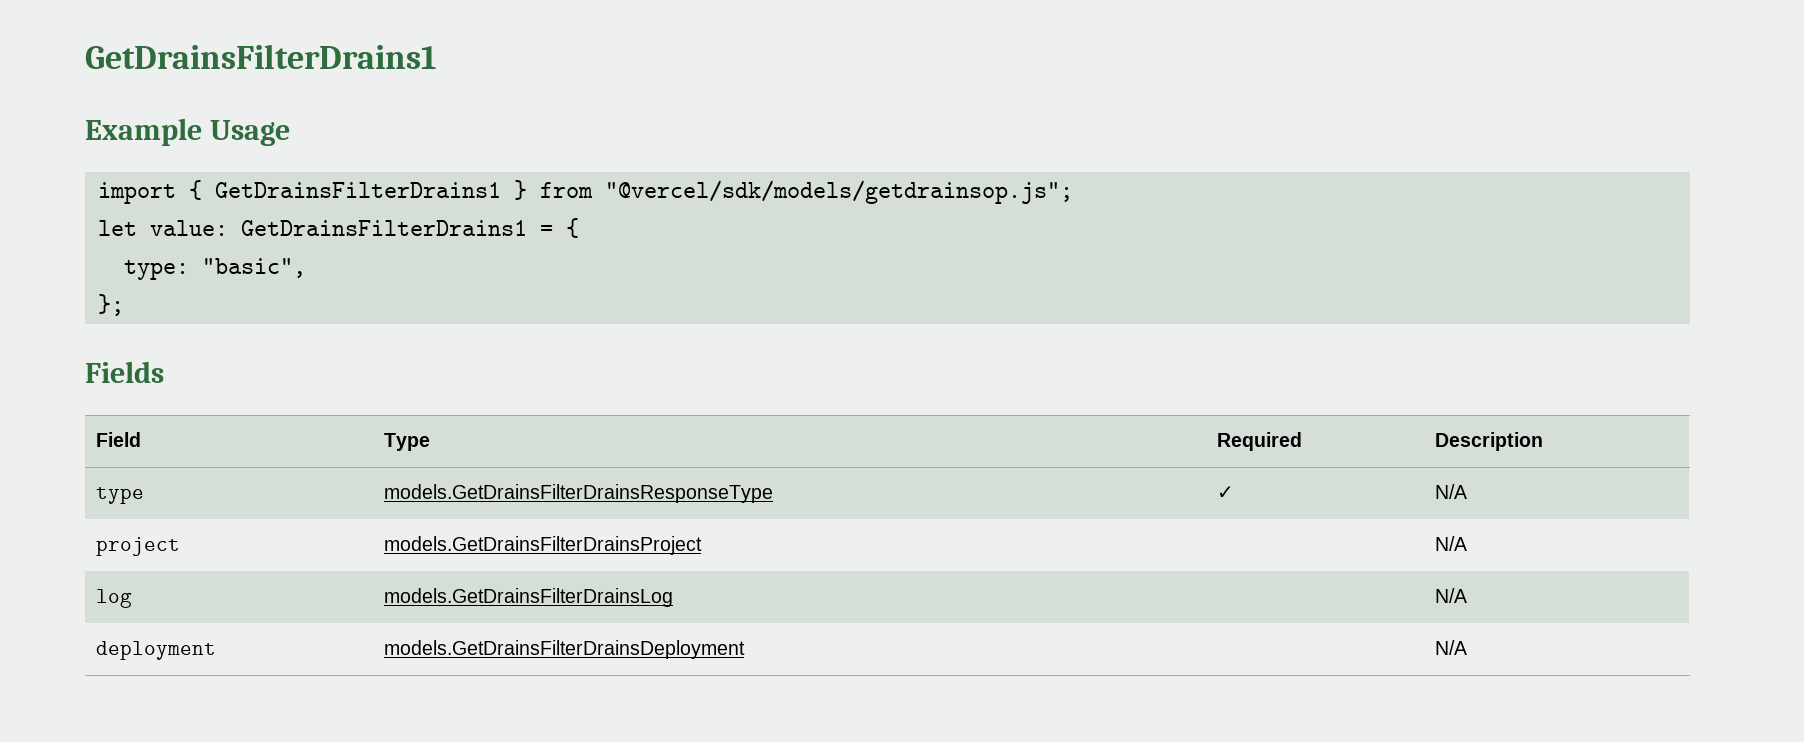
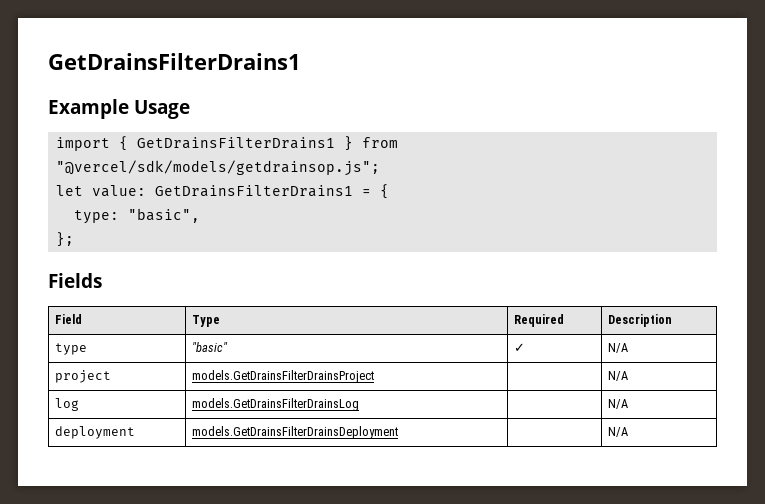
- type | models.GetDrainsFilterDrainsResponseType | ✓ | N/A
+ type | "basic" | ✓ | N/A

